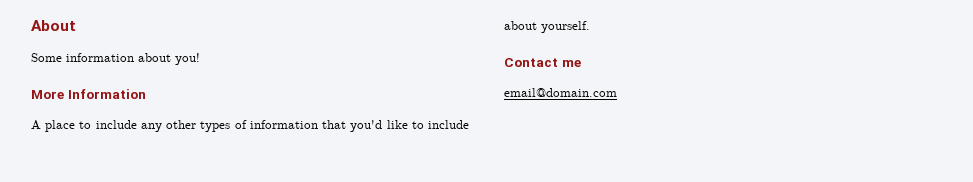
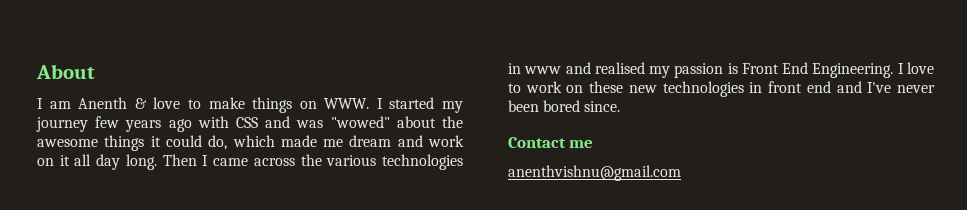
- Some information about you!
- More Information
- A place to include any other types of information that you'd like to include about yourself.
+ I am Anenth & love to make things on WWW. I started my journey few years ago with CSS and was "wowed" about the awesome things it could do, which made me dream and work on it all day long. Then I came across the various technologies in www and realised my passion is Front End Engineering. I love to work on these new technologies in front end and I've never been bored since.
- email@domain.com
+ anenthvishnu@gmail.com

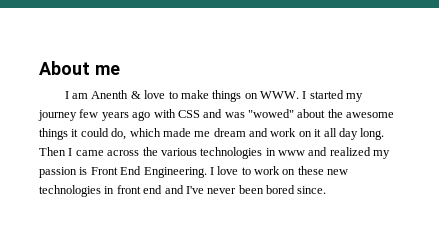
- About
+ About me
- Then I came across the various technologies in www and realised my passion is Front End Engineering.
+ Then I came across the various technologies in www and realized my passion is Front End Engineering.
- Contact me
- anenthvishnu@gmail.com

